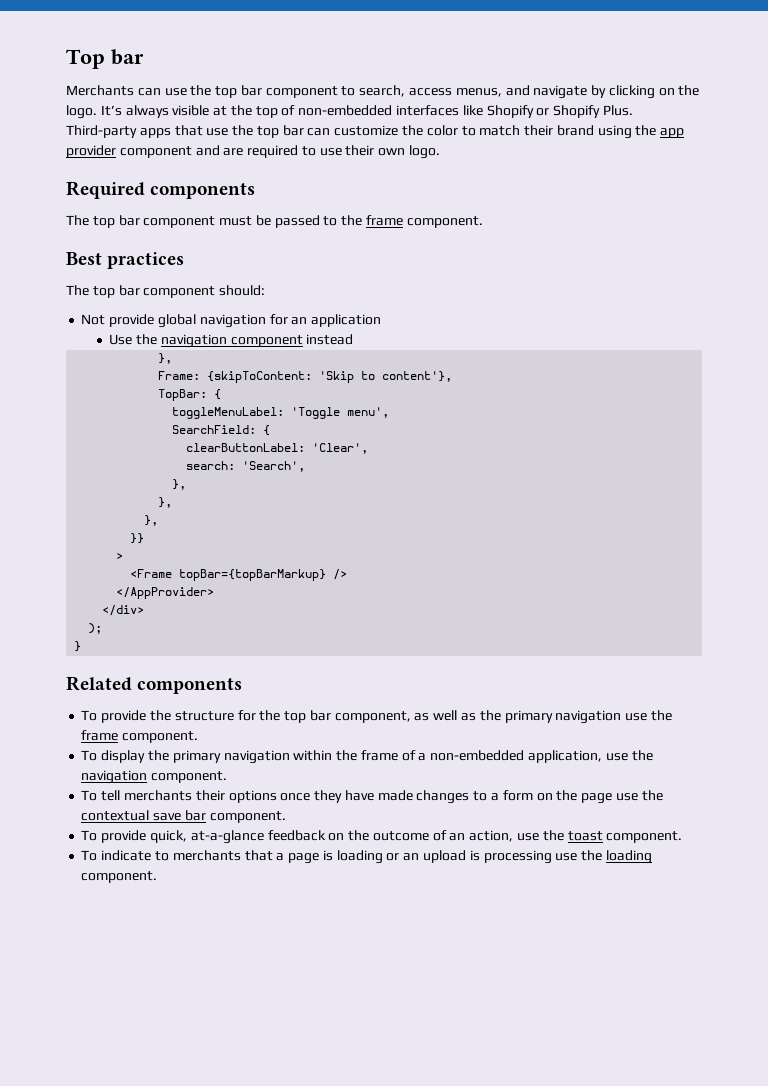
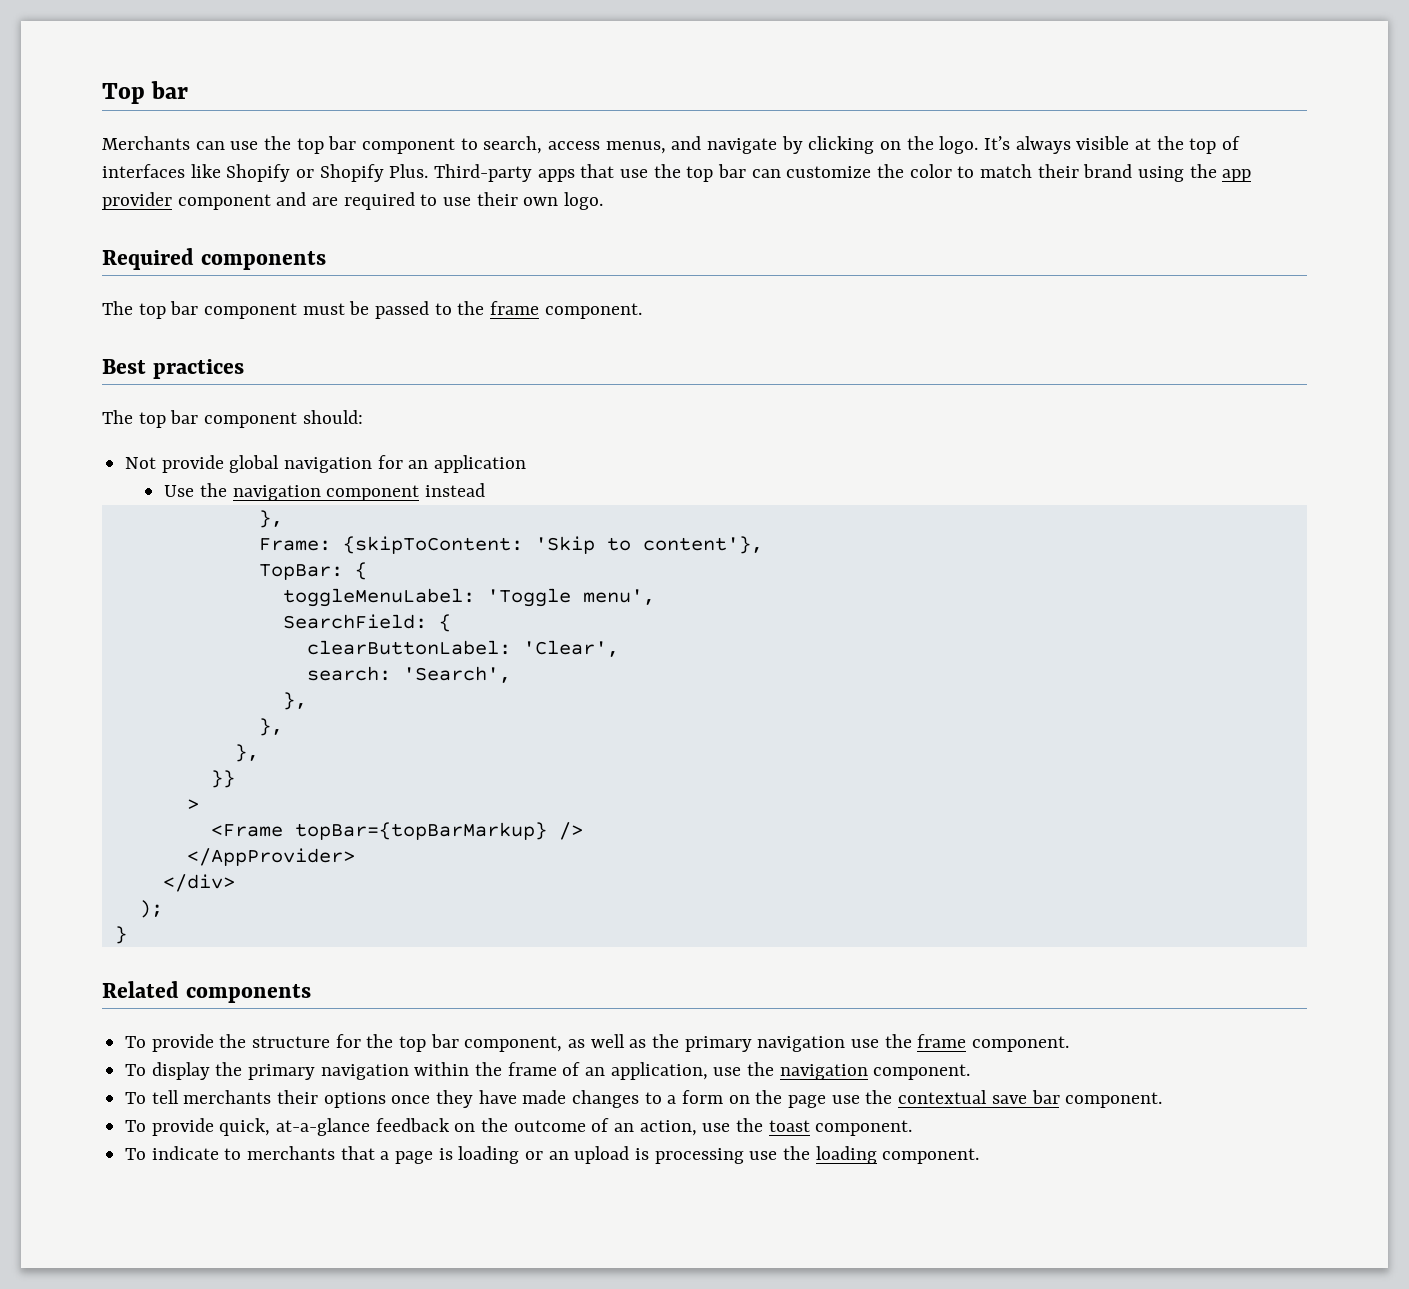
- It’s always visible at the top of non-embedded interfaces like Shopify or Shopify Plus.
+ It’s always visible at the top of interfaces like Shopify or Shopify Plus.
- To display the primary navigation within the frame of a non-embedded application, use the navigation component.
+ To display the primary navigation within the frame of an application, use the navigation component.

